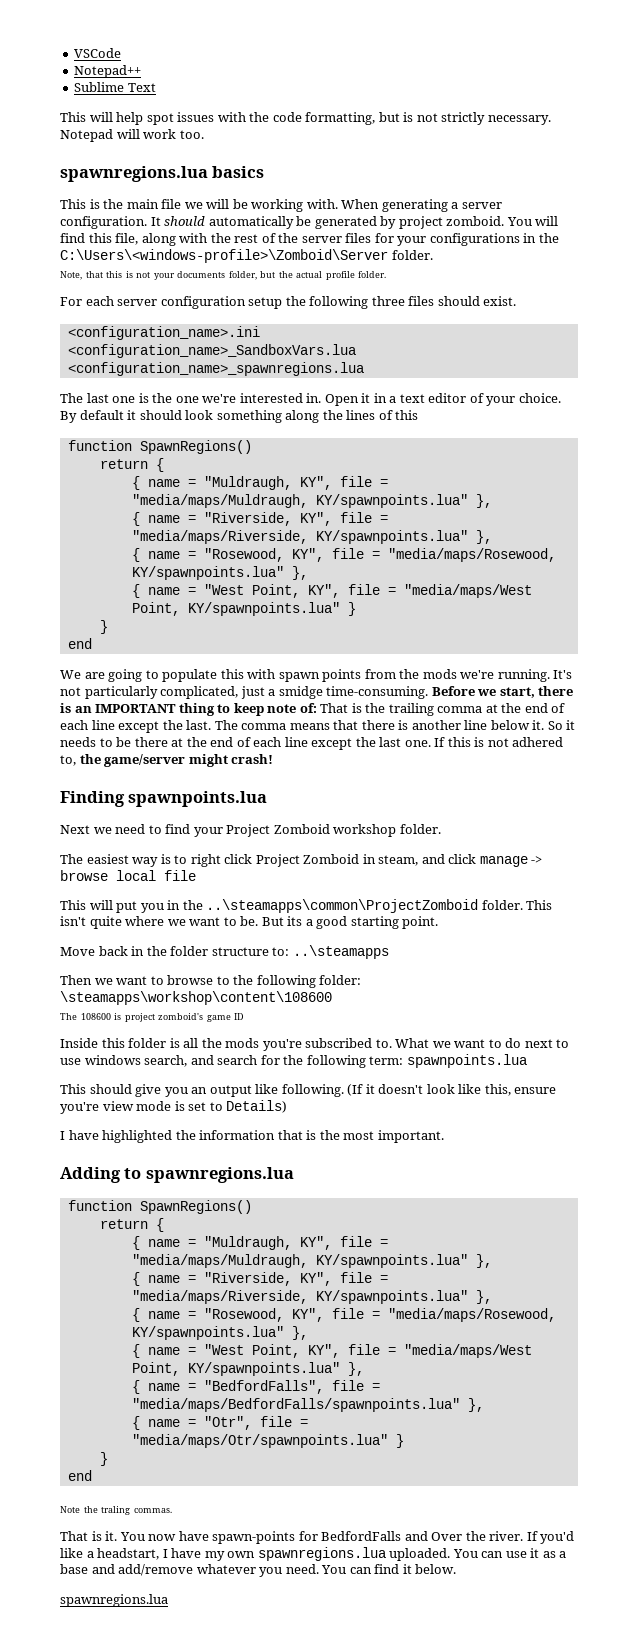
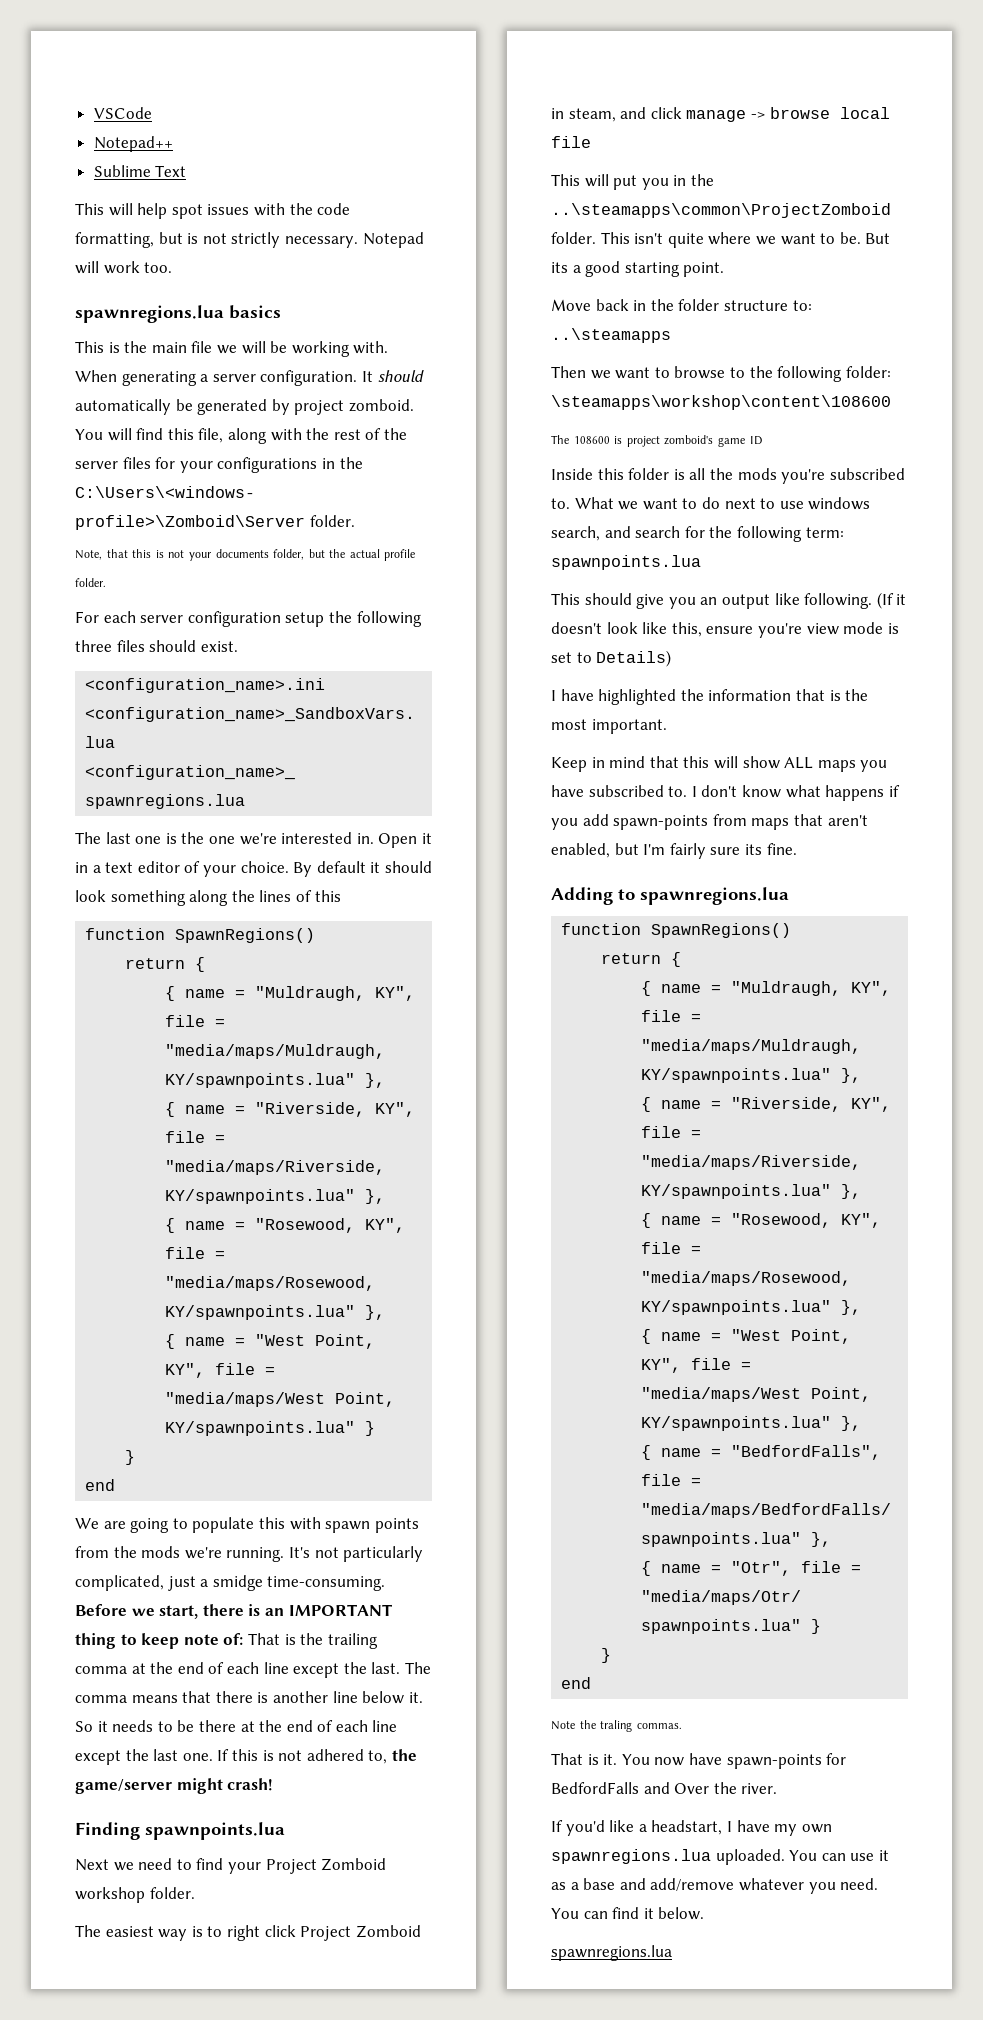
+ Keep in mind that this will show ALL maps you have subscribed to. I don't know what happens if you add spawn-points from maps that aren't enabled, but I'm fairly sure its fine.
- You now have spawn-points for BedfordFalls and Over the river. If you'd like a headstart, I have my own spawnregions.lua uploaded.
+ You now have spawn-points for BedfordFalls and Over the river.
+ If you'd like a headstart, I have my own spawnregions.lua uploaded.

